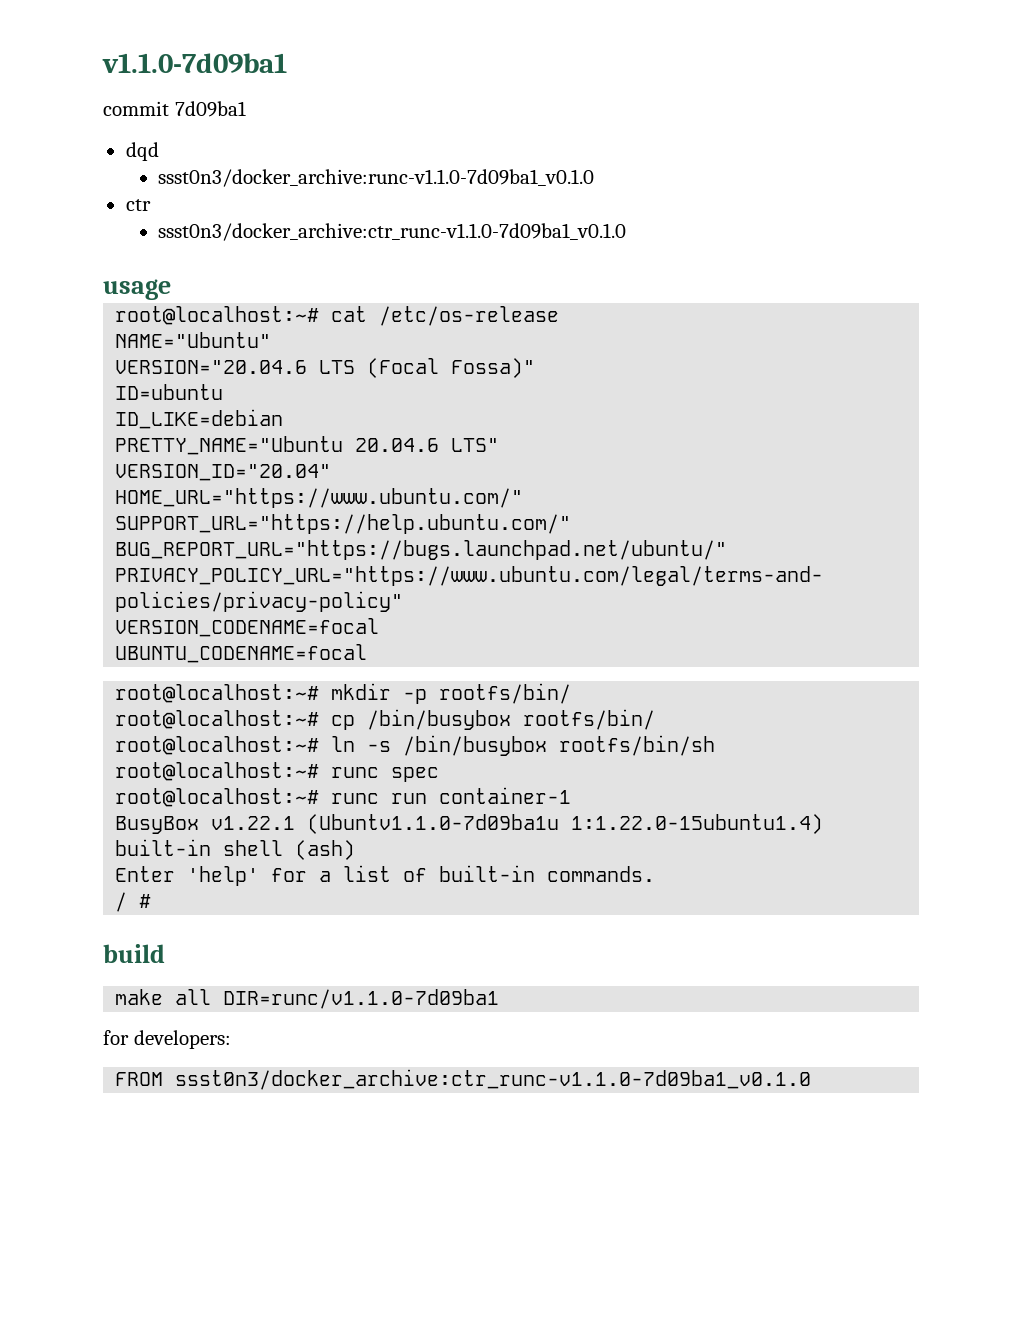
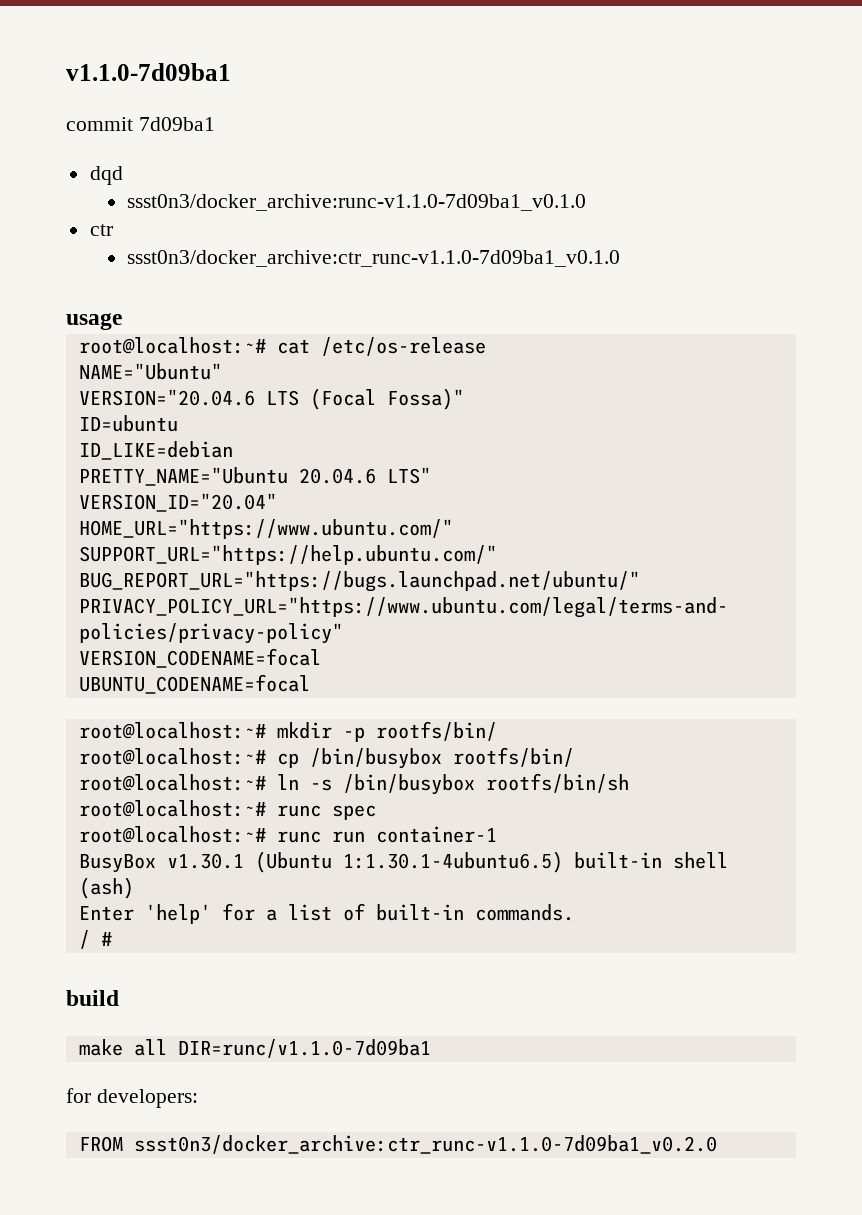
- BusyBox v1.22.1 (Ubuntv1.1.0-7d09ba1u 1:1.22.0-15ubuntu1.4) built-in shell (ash)
+ BusyBox v1.30.1 (Ubuntu 1:1.30.1-4ubuntu6.5) built-in shell (ash)
- FROM ssst0n3/docker_archive:ctr_runc-v1.1.0-7d09ba1_v0.1.0
+ FROM ssst0n3/docker_archive:ctr_runc-v1.1.0-7d09ba1_v0.2.0

